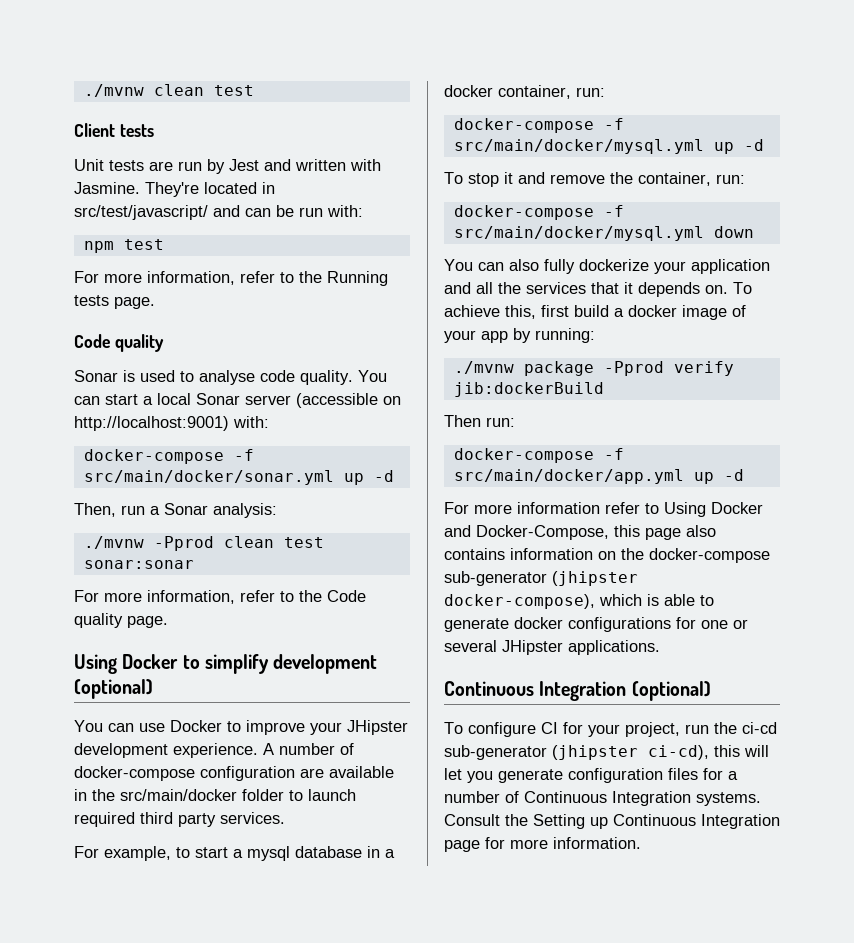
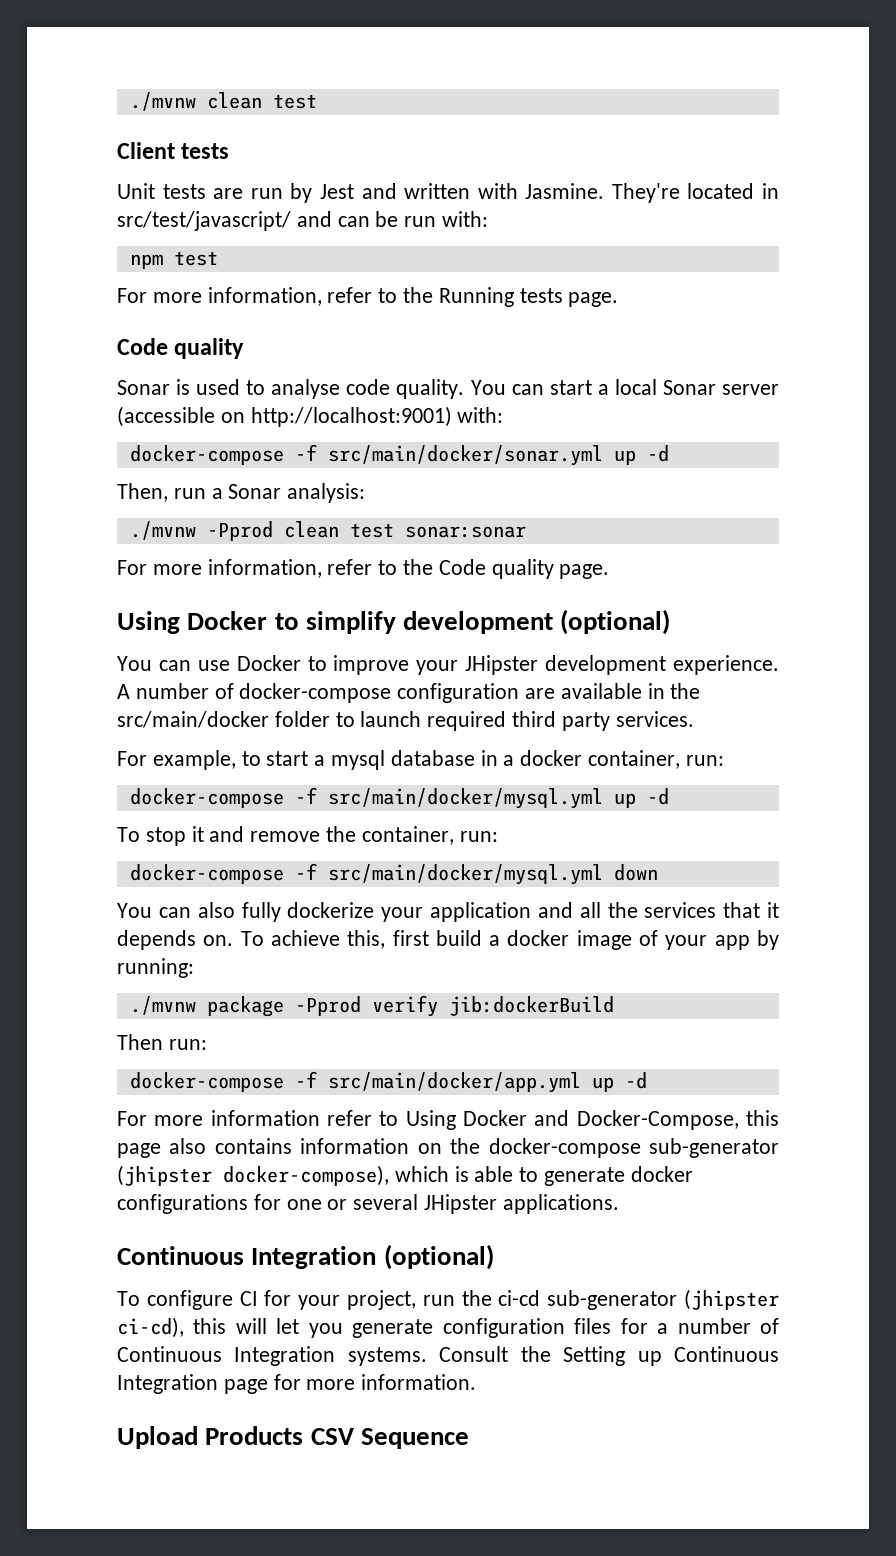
+ Upload Products CSV Sequence

